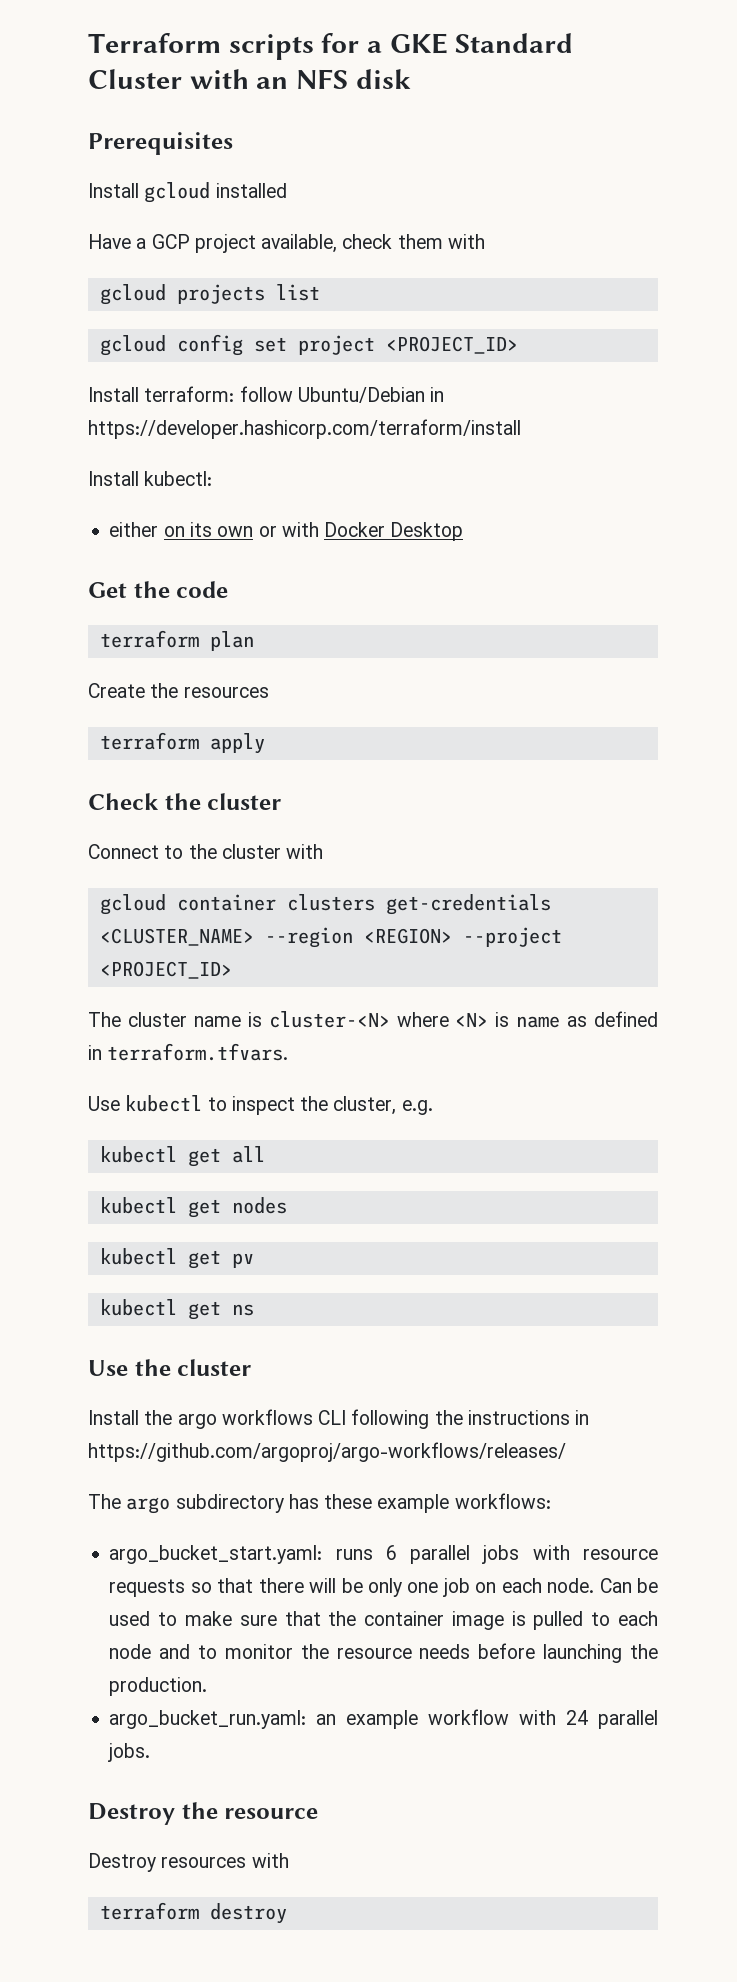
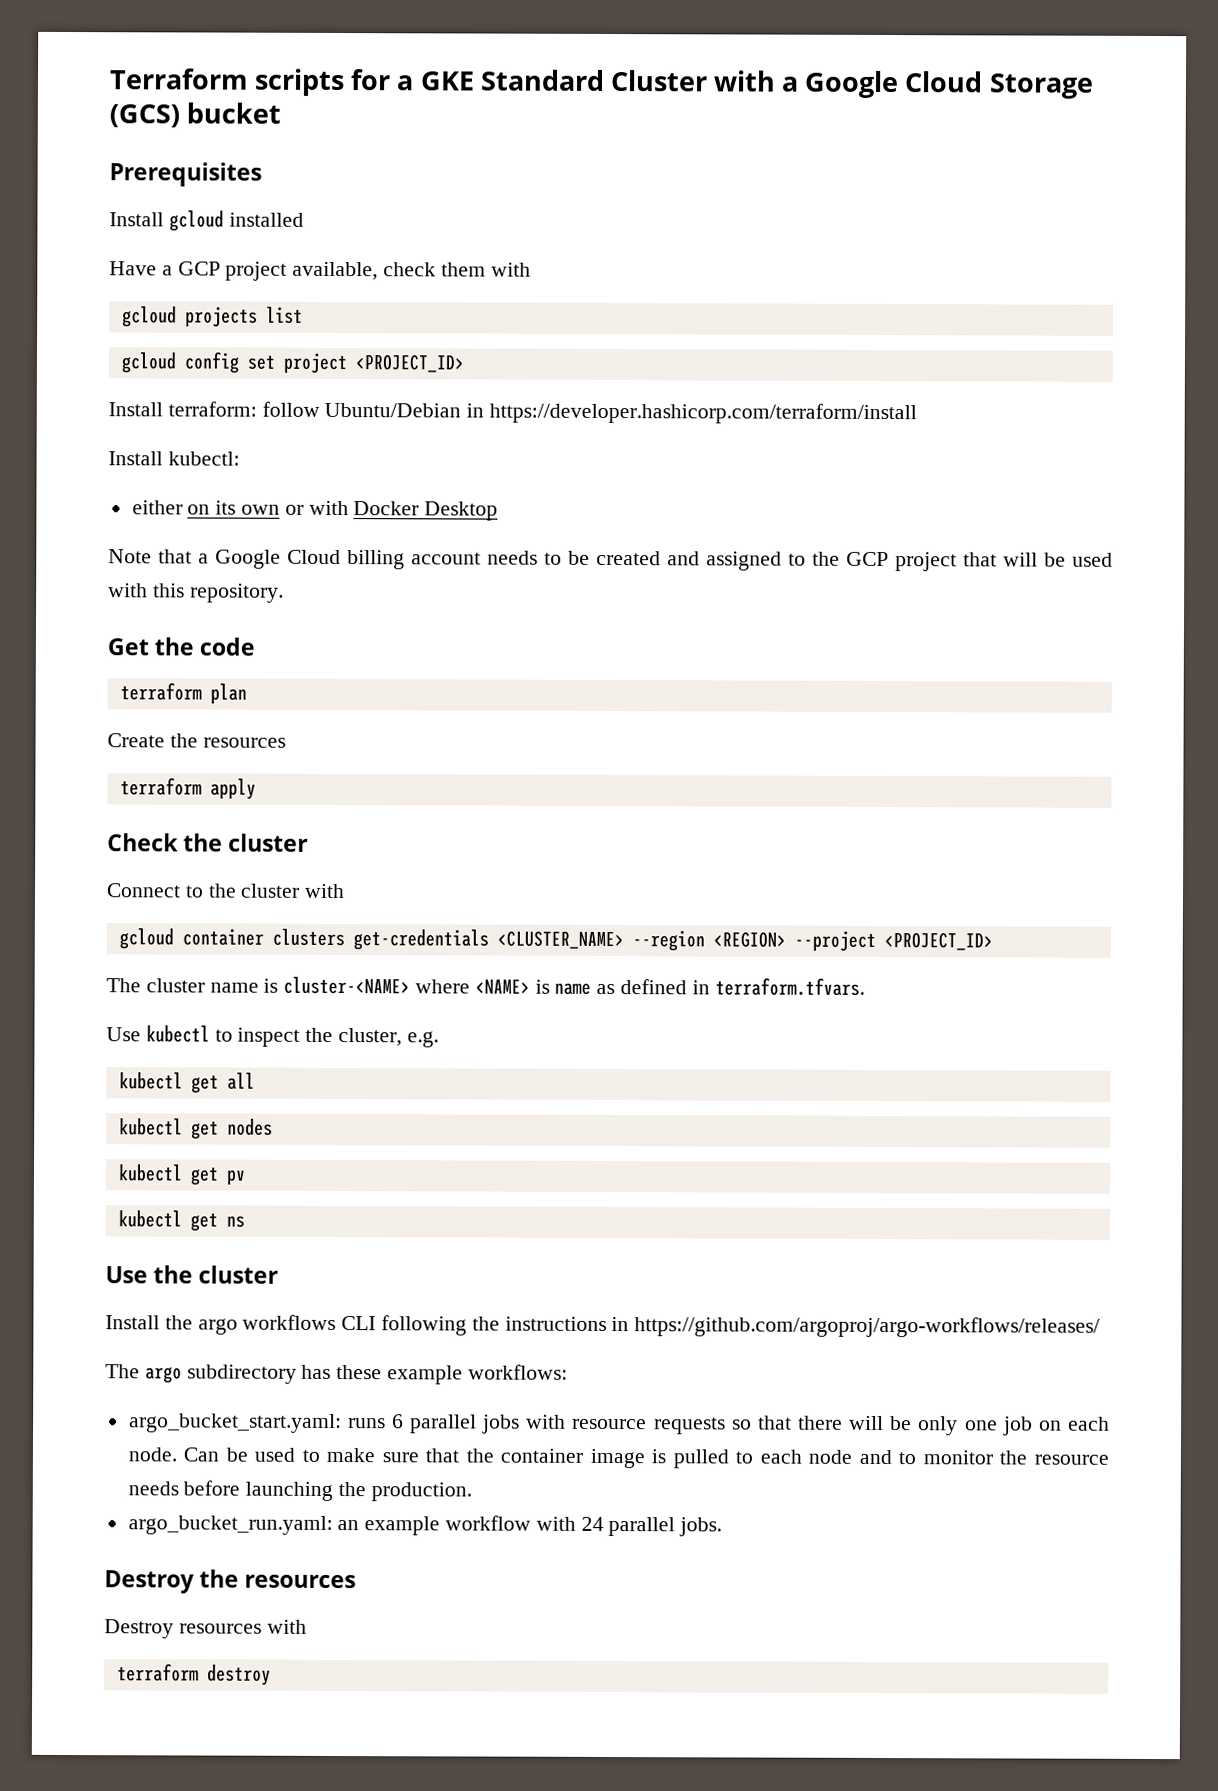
- Terraform scripts for a GKE Standard Cluster with an NFS disk
+ Terraform scripts for a GKE Standard Cluster with a Google Cloud Storage (GCS) bucket
+ Note that a Google Cloud billing account needs to be created and assigned to the GCP project that will be used with this repository.
- The cluster name is cluster-<N> where <N> is name as defined in terraform.tfvars.
+ The cluster name is cluster-<NAME> where <NAME> is name as defined in terraform.tfvars.
- Destroy the resource
+ Destroy the resources

